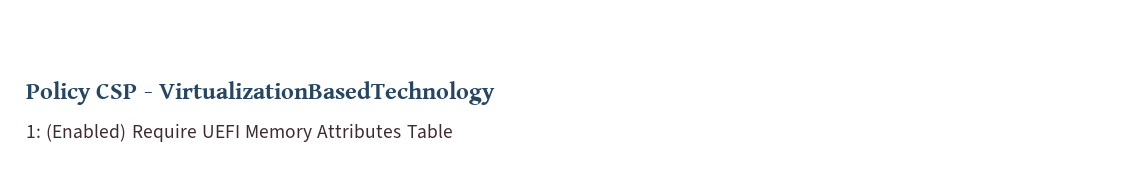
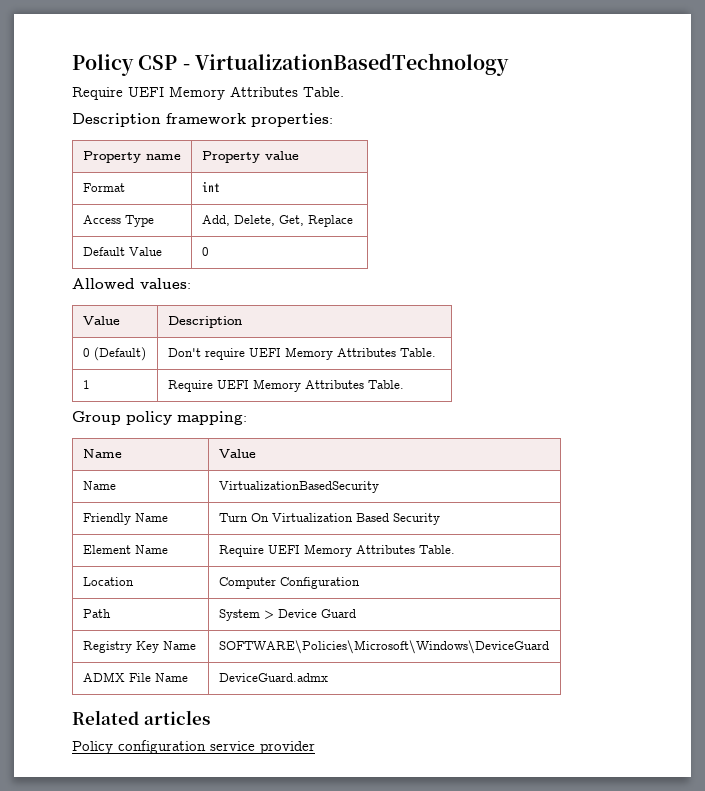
  Policy CSP - VirtualizationBasedTechnology
- 1: (Enabled) Require UEFI Memory Attributes Table
+ Require UEFI Memory Attributes Table.
+ Description framework properties:
+ Property name | Property value
+ Format | int
+ Access Type | Add, Delete, Get, Replace
+ Default Value | 0
+ Allowed values:
+ Value | Description
+ 0 (Default) | Don't require UEFI Memory Attributes Table.
+ 1 | Require UEFI Memory Attributes Table.
+ Group policy mapping:
+ Name | Value
+ Name | VirtualizationBasedSecurity
+ Friendly Name | Turn On Virtualization Based Security
+ Element Name | Require UEFI Memory Attributes Table.
+ Location | Computer Configuration
+ Path | System > Device Guard
+ Registry Key Name | SOFTWARE\Policies\Microsoft\Windows\DeviceGuard
+ ADMX File Name | DeviceGuard.admx
+ Related articles
+ Policy configuration service provider

